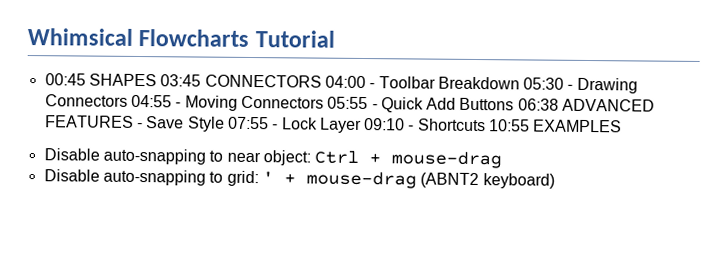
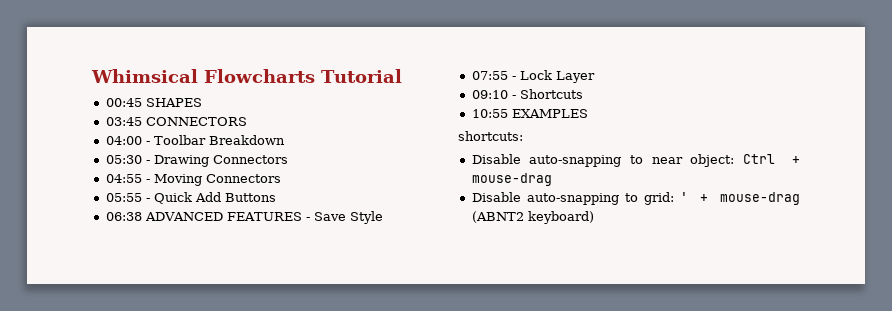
- 00:45 SHAPES 03:45 CONNECTORS 04:00 - Toolbar Breakdown 05:30 - Drawing Connectors 04:55 - Moving Connectors 05:55 - Quick Add Buttons 06:38 ADVANCED FEATURES - Save Style 07:55 - Lock Layer 09:10 - Shortcuts 10:55 EXAMPLES
+ 00:45 SHAPES
+ 03:45 CONNECTORS
+ 04:00 - Toolbar Breakdown
+ 05:30 - Drawing Connectors
+ 04:55 - Moving Connectors
+ 05:55 - Quick Add Buttons
+ 06:38 ADVANCED FEATURES - Save Style
+ 07:55 - Lock Layer
+ 09:10 - Shortcuts
+ 10:55 EXAMPLES
+ shortcuts:

